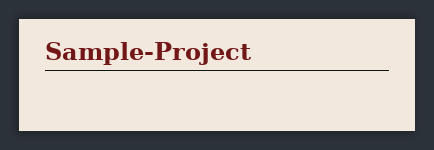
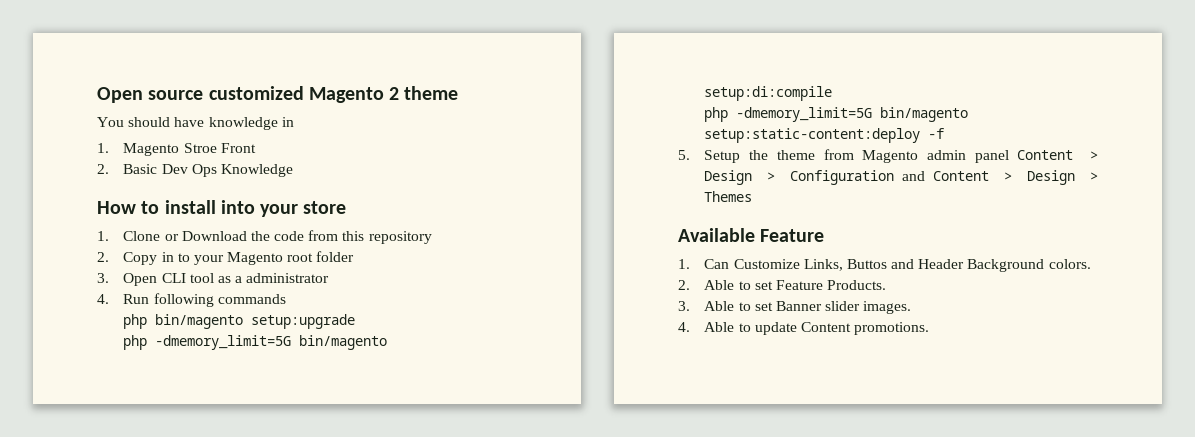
- Sample-Project
+ Open source customized Magento 2 theme
+ You should have knowledge in
+ 1. Magento Stroe Front
+ 2. Basic Dev Ops Knowledge
+ How to install into your store
+ 1. Clone or Download the code from this repository
+ 2. Copy in to your Magento root folder
+ 3. Open CLI tool as a administrator
+ 4. Run following commands
+ php bin/magento setup:upgrade
+ php -dmemory_limit=5G bin/magento setup:di:compile
+ php -dmemory_limit=5G bin/magento setup:static-content:deploy -f
+ 5. Setup the theme from Magento admin panel Content > Design > Configuration and Content > Design > Themes
+ Available Feature
+ 1. Can Customize Links, Buttos and Header Background colors.
+ 2. Able to set Feature Products.
+ 3. Able to set Banner slider images.
+ 4. Able to update Content promotions.

